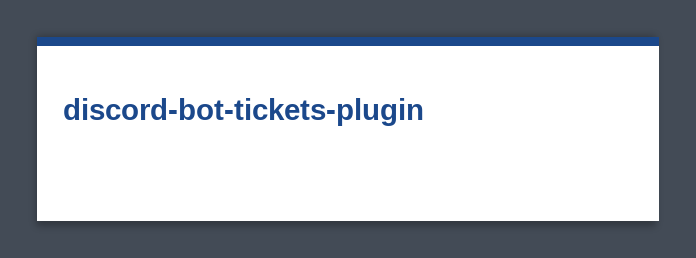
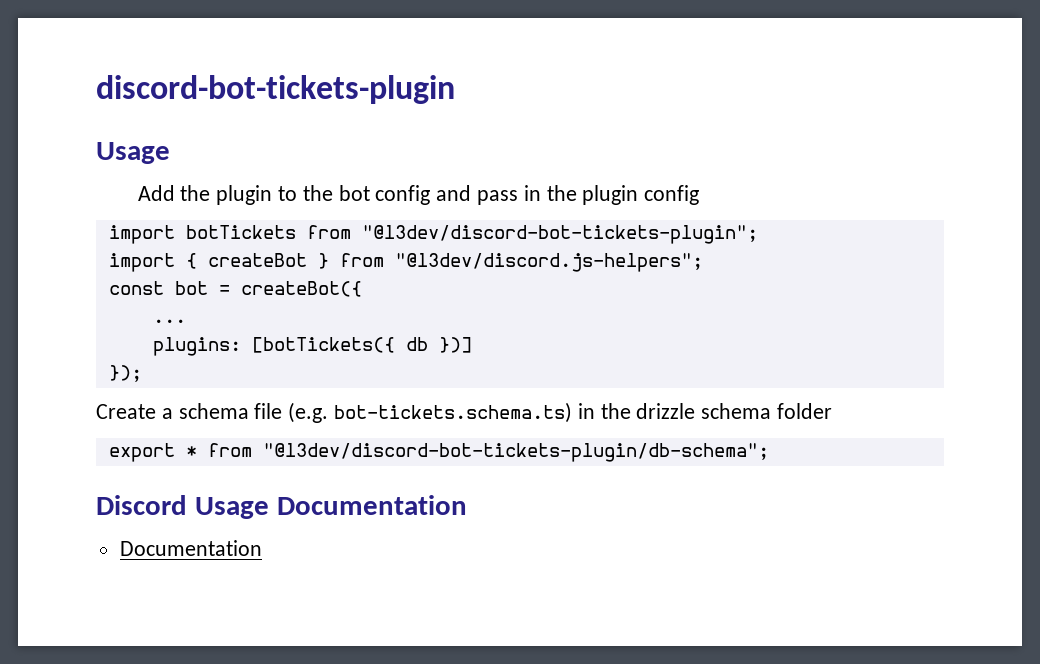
  discord-bot-tickets-plugin
+ Usage
+ Add the plugin to the bot config and pass in the plugin config
+ import botTickets from "@l3dev/discord-bot-tickets-plugin";
+ import { createBot } from "@l3dev/discord.js-helpers";
+ const bot = createBot({
+ ...
+ plugins: [botTickets({ db })]
+ });
+ Create a schema file (e.g. bot-tickets.schema.ts) in the drizzle schema folder
+ export * from "@l3dev/discord-bot-tickets-plugin/db-schema";
+ Discord Usage Documentation
+ Documentation

